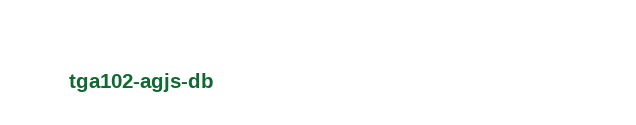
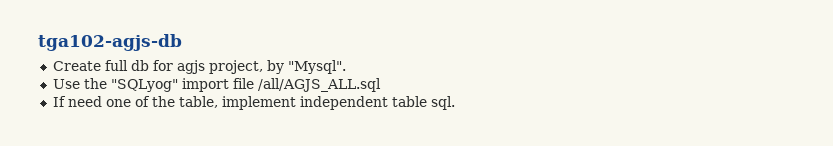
+ Create full db for agjs project, by "Mysql".
+ Use the "SQLyog" import file /all/AGJS_ALL.sql
+ If need one of the table, implement independent table sql.

